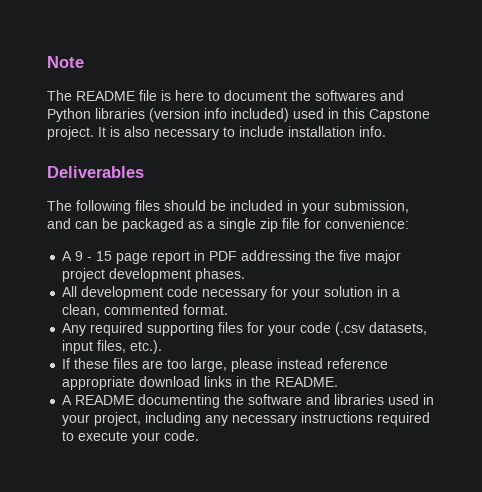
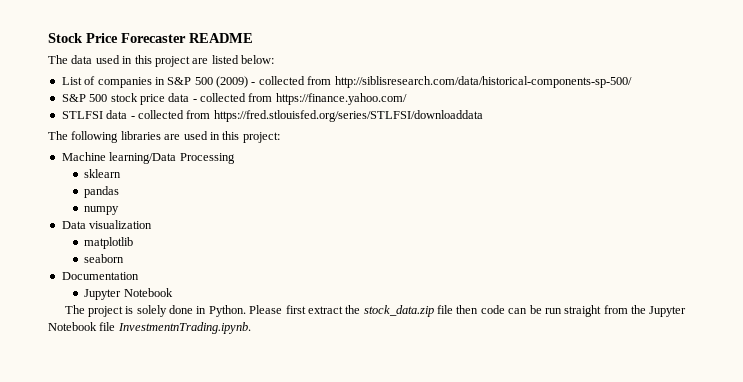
- Note
- The README file is here to document the softwares and Python libraries (version info included) used in this Capstone project. It is also necessary to include installation info.
- Deliverables
- The following files should be included in your submission, and can be packaged as a single zip file for convenience:
- A 9 - 15 page report in PDF addressing the five major project development phases.
- All development code necessary for your solution in a clean, commented format.
- Any required supporting files for your code (.csv datasets, input files, etc.).
- If these files are too large, please instead reference appropriate download links in the README.
- A README documenting the software and libraries used in your project, including any necessary instructions required to execute your code.
+ Stock Price Forecaster README
+ The data used in this project are listed below:
+ List of companies in S&P 500 (2009) - collected from http://siblisresearch.com/data/historical-components-sp-500/
+ S&P 500 stock price data - collected from https://finance.yahoo.com/
+ STLFSI data - collected from https://fred.stlouisfed.org/series/STLFSI/downloaddata
+ The following libraries are used in this project:
+ Machine learning/Data Processing
+ sklearn
+ pandas
+ numpy
+ Data visualization
+ matplotlib
+ seaborn
+ Documentation
+ Jupyter Notebook
+ The project is solely done in Python. Please first extract the stock_data.zip file then code can be run straight from the Jupyter Notebook file InvestmentnTrading.ipynb.

